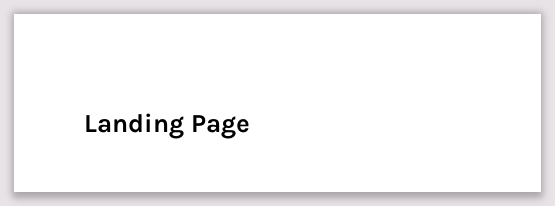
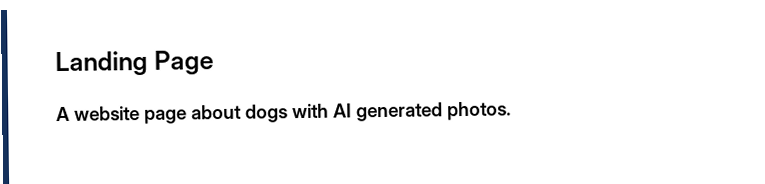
+ A website page about dogs with AI generated photos.

